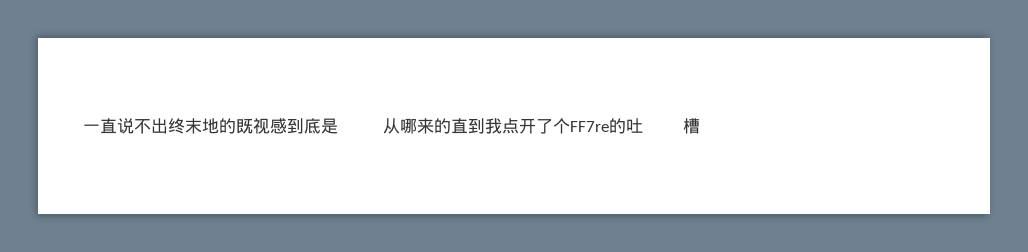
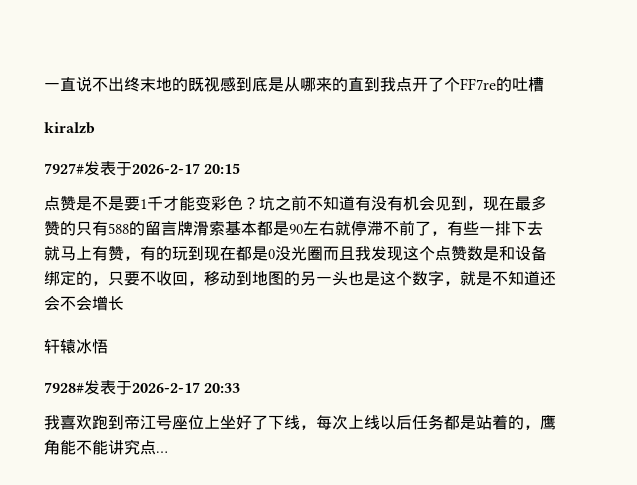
+ kiralzb
+ 7927#发表于2026-2-17 20:15
+ 点赞是不是要1千才能变彩色？坑之前不知道有没有机会见到，现在最多赞的只有588的留言牌滑索基本都是90左右就停滞不前了，有些一排下去就马上有赞，有的玩到现在都是0没光圈而且我发现这个点赞数是和设备绑定的，只要不收回，移动到地图的另一头也是这个数字，就是不知道还会不会增长
+ 轩辕冰悟
+ 7928#发表于2026-2-17 20:33
+ 我喜欢跑到帝江号座位上坐好了下线，每次上线以后任务都是站着的，鹰角能不能讲究点…

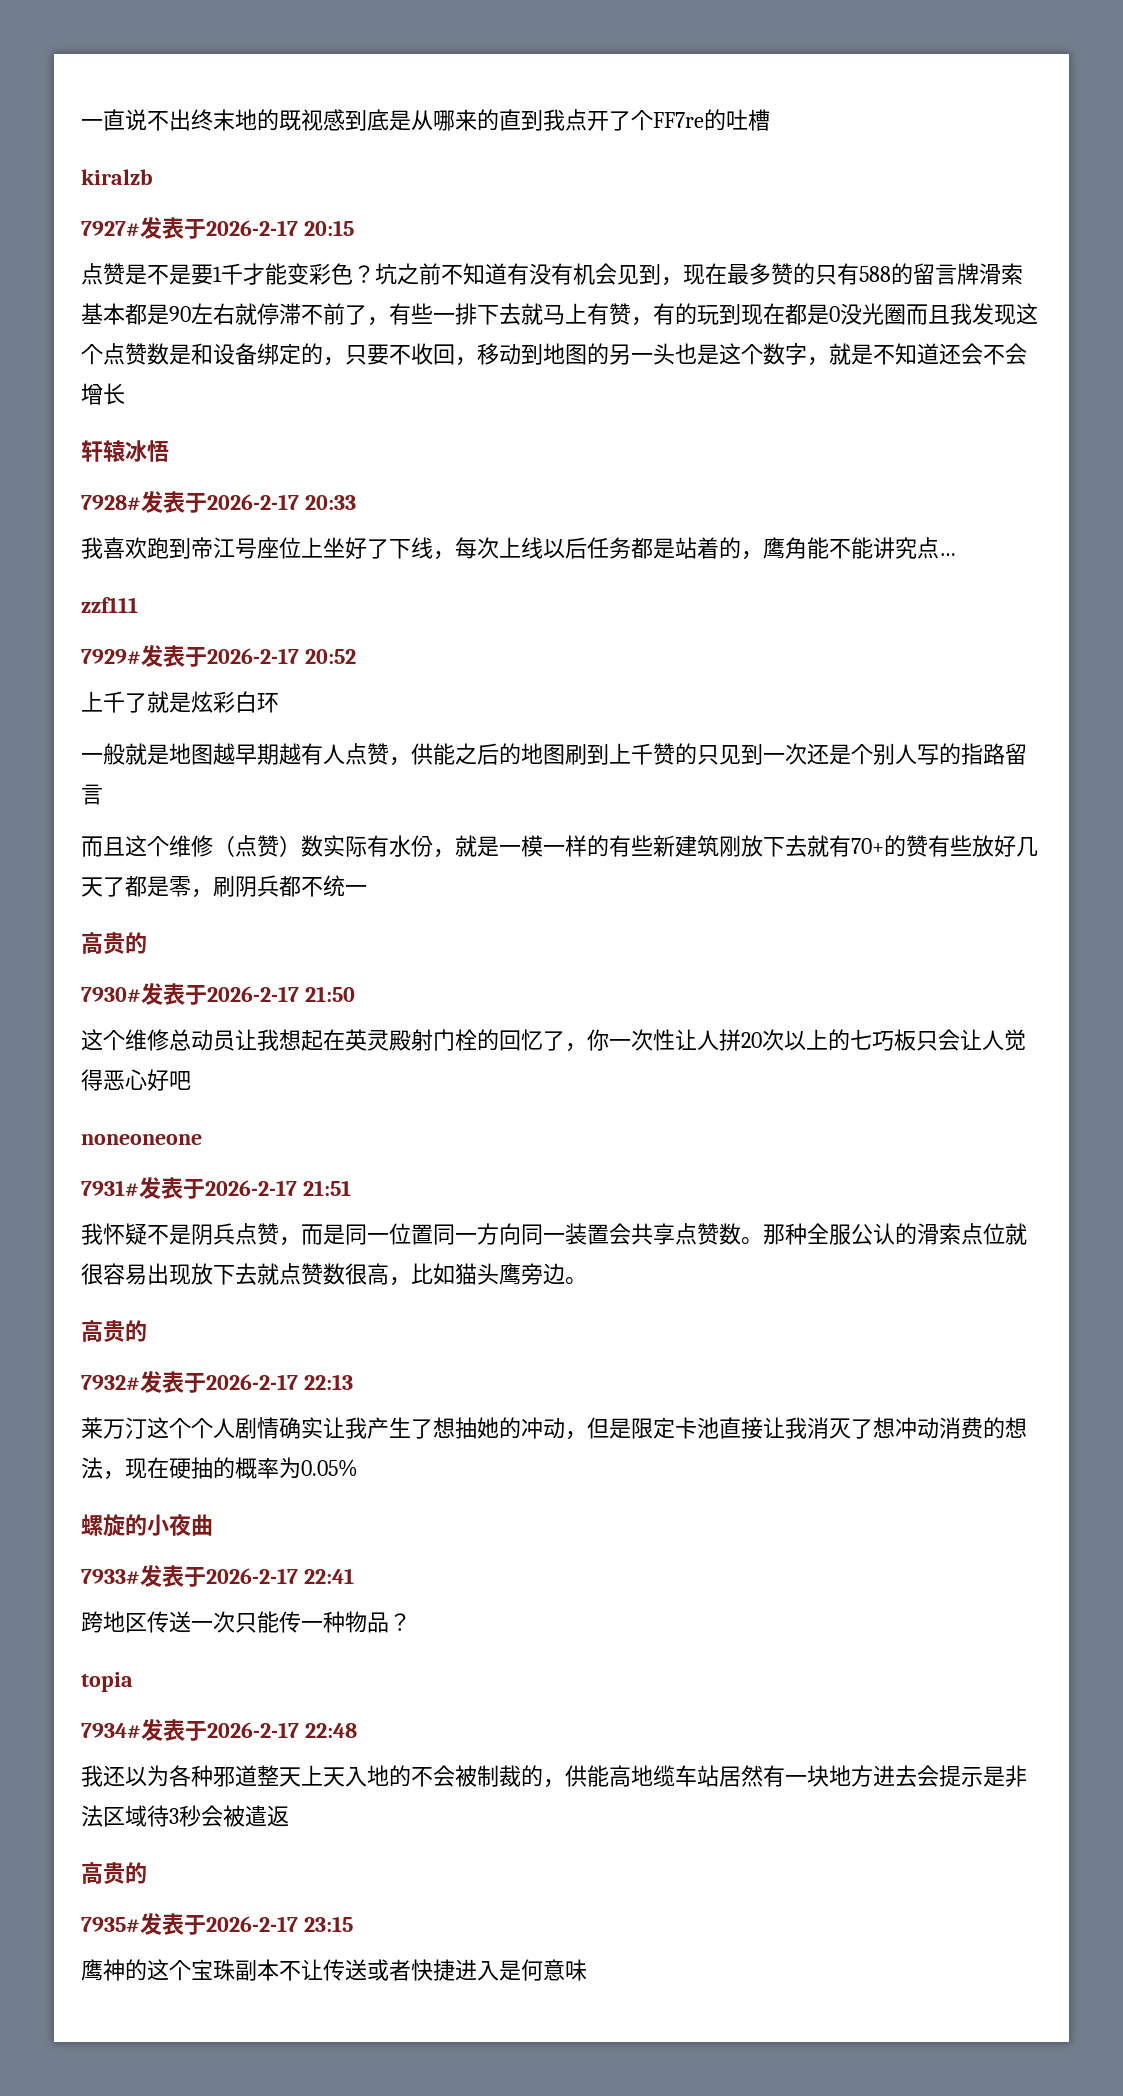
+ zzf111
+ 7929#发表于2026-2-17 20:52
+ 上千了就是炫彩白环
+ 一般就是地图越早期越有人点赞，供能之后的地图刷到上千赞的只见到一次还是个别人写的指路留言
+ 而且这个维修（点赞）数实际有水份，就是一模一样的有些新建筑刚放下去就有70+的赞有些放好几天了都是零，刷阴兵都不统一
+ 高贵的
+ 7930#发表于2026-2-17 21:50
+ 这个维修总动员让我想起在英灵殿射门栓的回忆了，你一次性让人拼20次以上的七巧板只会让人觉得恶心好吧
+ noneoneone
+ 7931#发表于2026-2-17 21:51
+ 我怀疑不是阴兵点赞，而是同一位置同一方向同一装置会共享点赞数。那种全服公认的滑索点位就很容易出现放下去就点赞数很高，比如猫头鹰旁边。
+ 高贵的
+ 7932#发表于2026-2-17 22:13
+ 莱万汀这个个人剧情确实让我产生了想抽她的冲动，但是限定卡池直接让我消灭了想冲动消费的想法，现在硬抽的概率为0.05%
+ 螺旋的小夜曲
+ 7933#发表于2026-2-17 22:41
+ 跨地区传送一次只能传一种物品？
+ topia
+ 7934#发表于2026-2-17 22:48
+ 我还以为各种邪道整天上天入地的不会被制裁的，供能高地缆车站居然有一块地方进去会提示是非法区域待3秒会被遣返
+ 高贵的
+ 7935#发表于2026-2-17 23:15
+ 鹰神的这个宝珠副本不让传送或者快捷进入是何意味

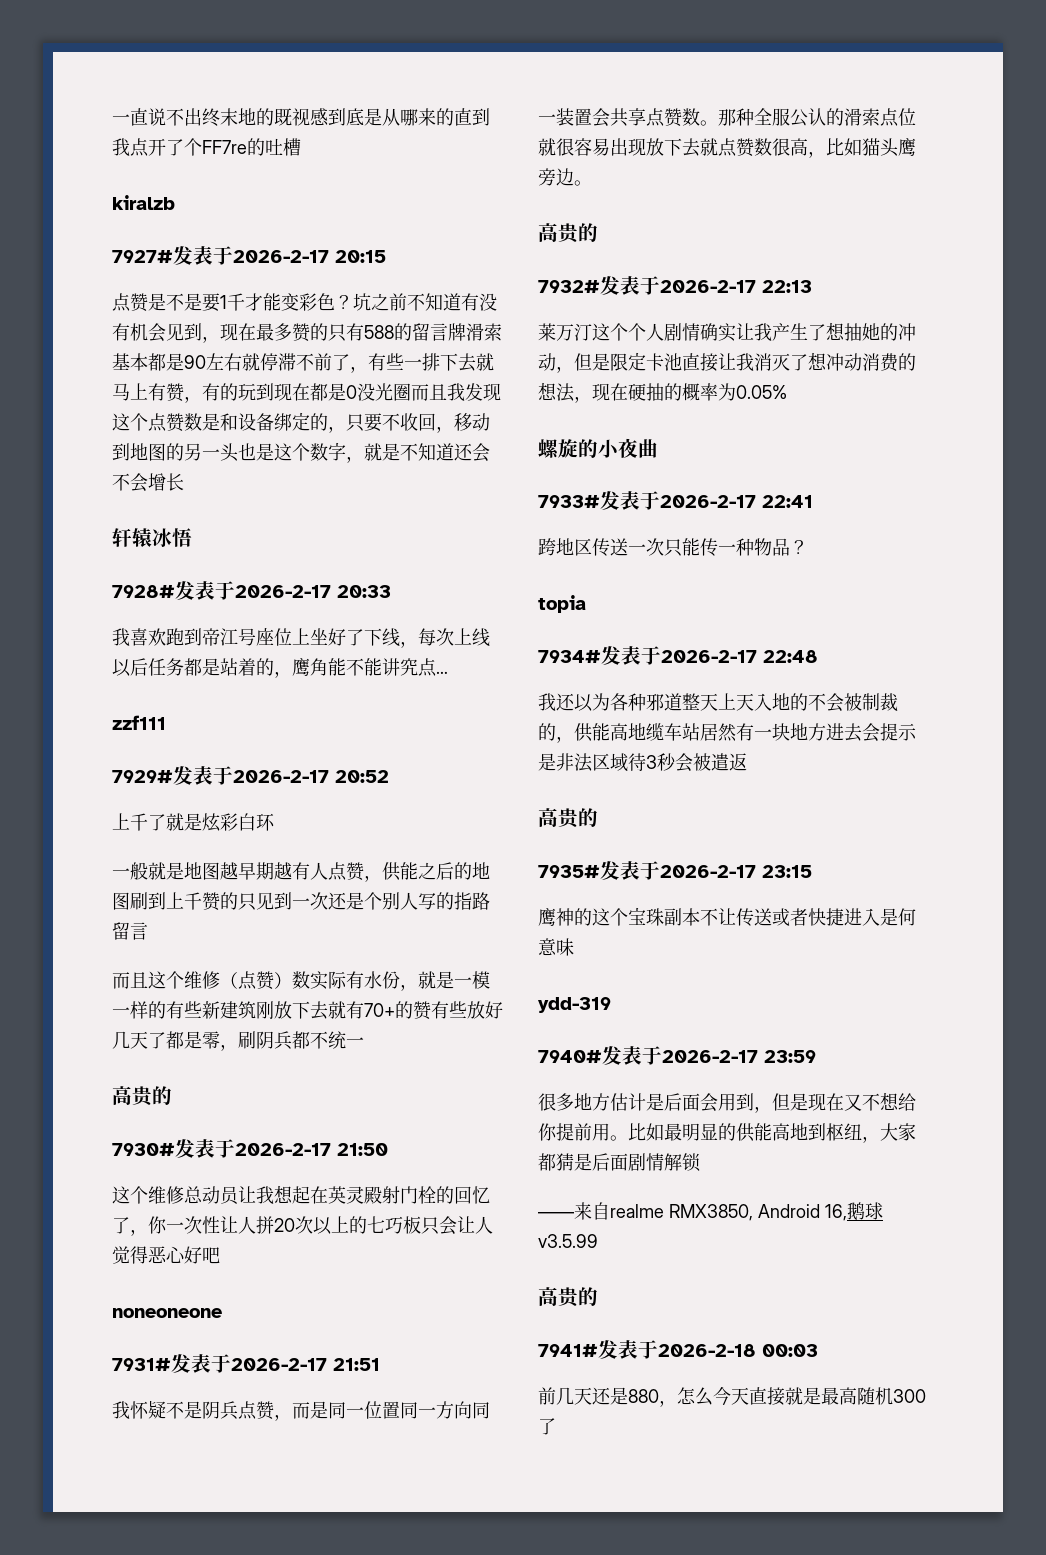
+ ydd-319
+ 7940#发表于2026-2-17 23:59
+ 很多地方估计是后面会用到，但是现在又不想给你提前用。比如最明显的供能高地到枢纽，大家都猜是后面剧情解锁
+ ——来自realme RMX3850, Android 16,鹅球v3.5.99
+ 高贵的
+ 7941#发表于2026-2-18 00:03
+ 前几天还是880，怎么今天直接就是最高随机300了

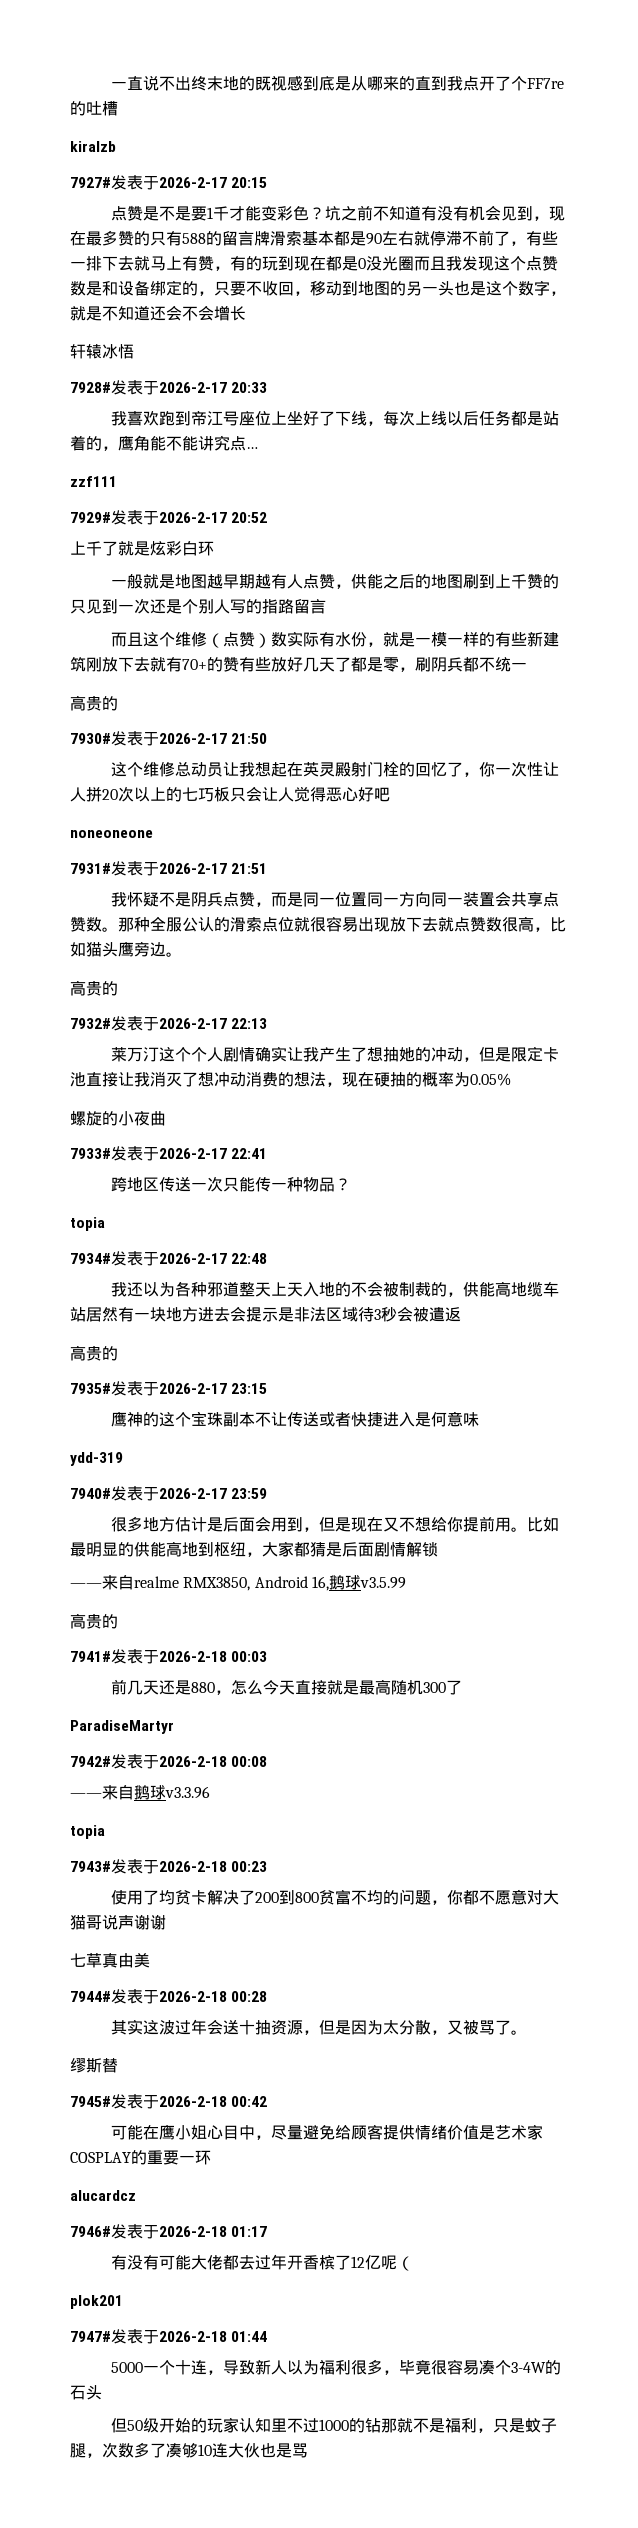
+ ParadiseMartyr
+ 7942#发表于2026-2-18 00:08
+ ——来自鹅球v3.3.96
+ topia
+ 7943#发表于2026-2-18 00:23
+ 使用了均贫卡解决了200到800贫富不均的问题，你都不愿意对大猫哥说声谢谢
+ 七草真由美
+ 7944#发表于2026-2-18 00:28
+ 其实这波过年会送十抽资源，但是因为太分散，又被骂了。
+ 缪斯替
+ 7945#发表于2026-2-18 00:42
+ 可能在鹰小姐心目中，尽量避免给顾客提供情绪价值是艺术家COSPLAY的重要一环
+ alucardcz
+ 7946#发表于2026-2-18 01:17
+ 有没有可能大佬都去过年开香槟了12亿呢（
+ plok201
+ 7947#发表于2026-2-18 01:44
+ 5000一个十连，导致新人以为福利很多，毕竟很容易凑个3-4W的石头
+ 但50级开始的玩家认知里不过1000的钻那就不是福利，只是蚊子腿，次数多了凑够10连大伙也是骂

